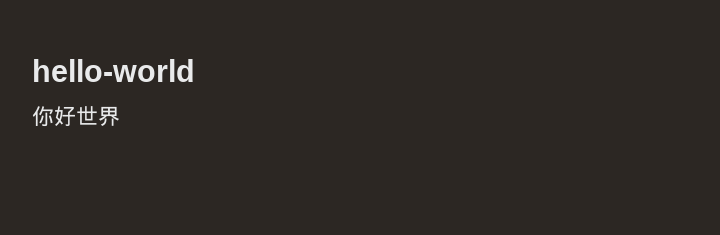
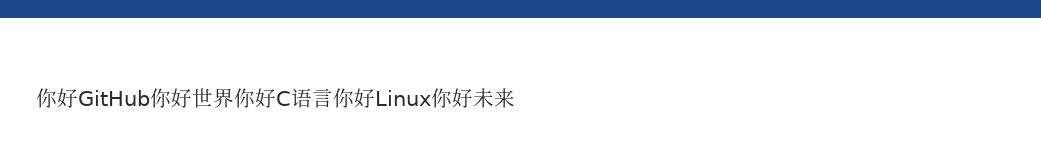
- hello-world
- 你好世界
+ 你好GitHub你好世界你好C语言你好Linux你好未来

